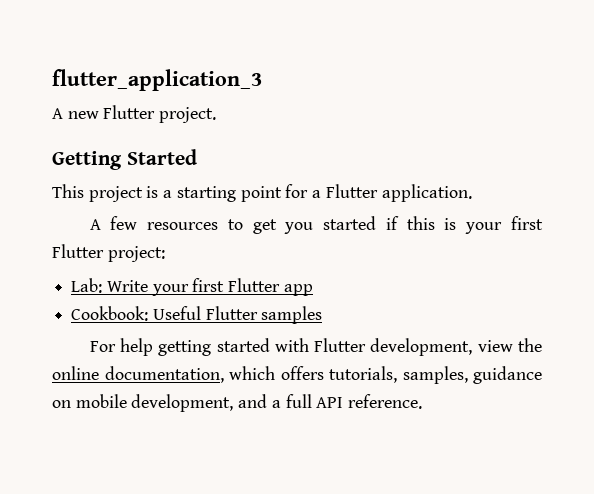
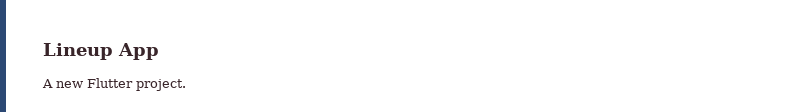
- flutter_application_3
+ Lineup App
- Getting Started
- This project is a starting point for a Flutter application.
- A few resources to get you started if this is your first Flutter project:
- Lab: Write your first Flutter app
- Cookbook: Useful Flutter samples
- For help getting started with Flutter development, view the online documentation, which offers tutorials, samples, guidance on mobile development, and a full API reference.

